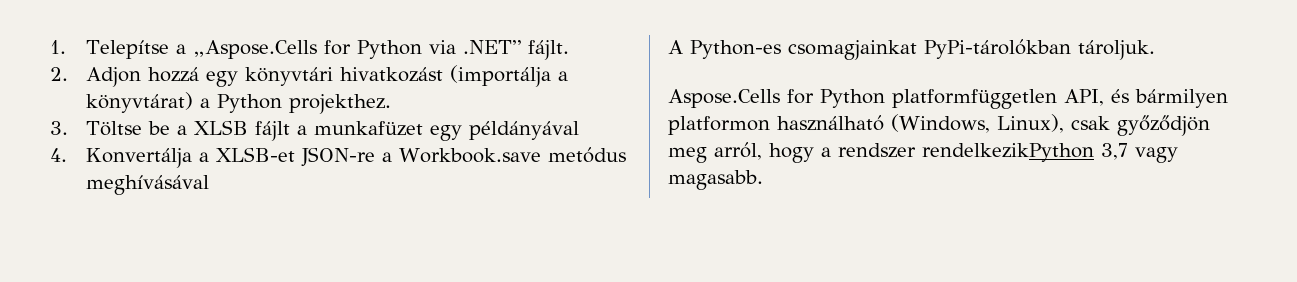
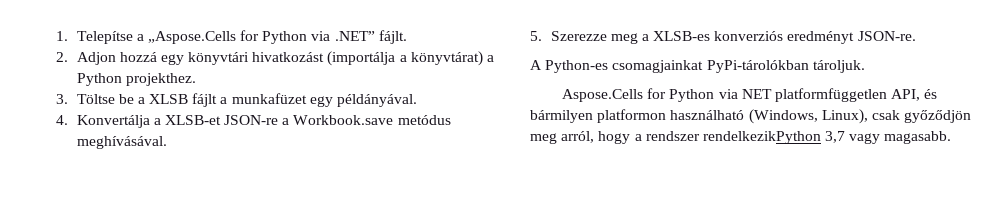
- 3. Töltse be a XLSB fájlt a munkafüzet egy példányával
+ 3. Töltse be a XLSB fájlt a munkafüzet egy példányával.
- 4. Konvertálja a XLSB-et JSON-re a Workbook.save metódus meghívásával
+ 4. Konvertálja a XLSB-et JSON-re a Workbook.save metódus meghívásával.
+ 5. Szerezze meg a XLSB-es konverziós eredményt JSON-re.
- Aspose.Cells for Python platformfüggetlen API, és bármilyen platformon használható (Windows, Linux), csak győződjön meg arról, hogy a rendszer rendelkezikPython 3,7 vagy magasabb.
+ Aspose.Cells for Python via NET platformfüggetlen API, és bármilyen platformon használható (Windows, Linux), csak győződjön meg arról, hogy a rendszer rendelkezikPython 3,7 vagy magasabb.

